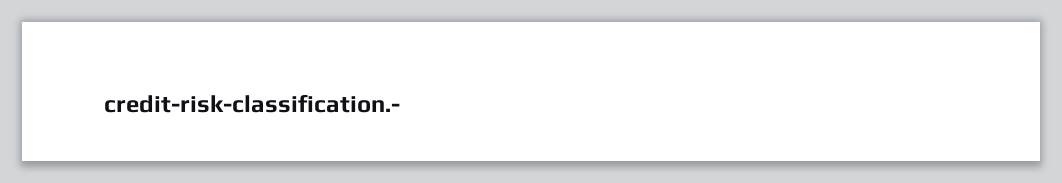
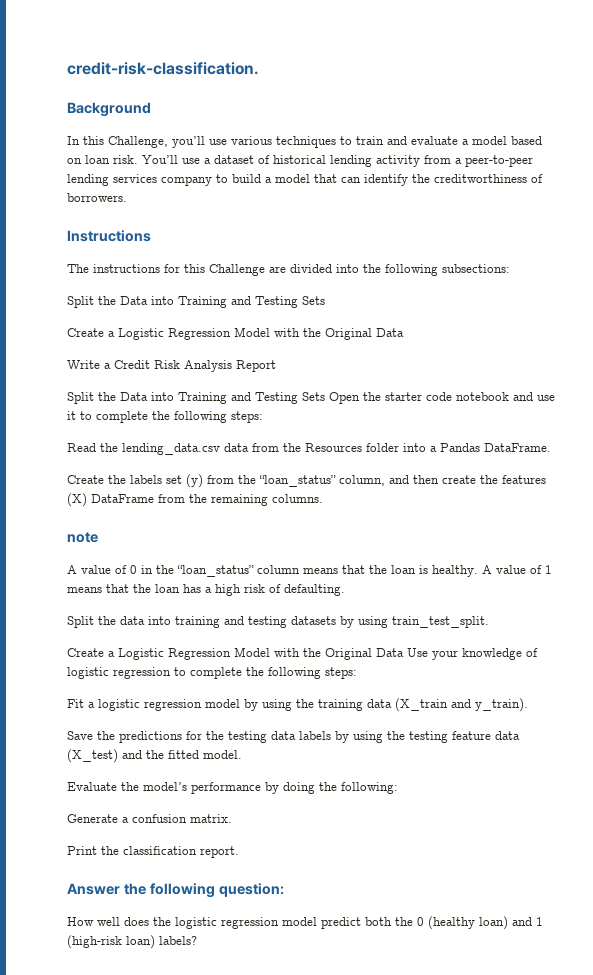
- credit-risk-classification.-
+ credit-risk-classification.
+ Background
+ In this Challenge, you’ll use various techniques to train and evaluate a model based on loan risk. You’ll use a dataset of historical lending activity from a peer-to-peer lending services company to build a model that can identify the creditworthiness of borrowers.
+ Instructions
+ The instructions for this Challenge are divided into the following subsections:
+ Split the Data into Training and Testing Sets
+ Create a Logistic Regression Model with the Original Data
+ Write a Credit Risk Analysis Report
+ Split the Data into Training and Testing Sets Open the starter code notebook and use it to complete the following steps:
+ Read the lending_data.csv data from the Resources folder into a Pandas DataFrame.
+ Create the labels set (y) from the “loan_status” column, and then create the features (X) DataFrame from the remaining columns.
+ note
+ A value of 0 in the “loan_status” column means that the loan is healthy. A value of 1 means that the loan has a high risk of defaulting.
+ Split the data into training and testing datasets by using train_test_split.
+ Create a Logistic Regression Model with the Original Data Use your knowledge of logistic regression to complete the following steps:
+ Fit a logistic regression model by using the training data (X_train and y_train).
+ Save the predictions for the testing data labels by using the testing feature data (X_test) and the fitted model.
+ Evaluate the model’s performance by doing the following:
+ Generate a confusion matrix.
+ Print the classification report.
+ Answer the following question:
+ How well does the logistic regression model predict both the 0 (healthy loan) and 1 (high-risk loan) labels?

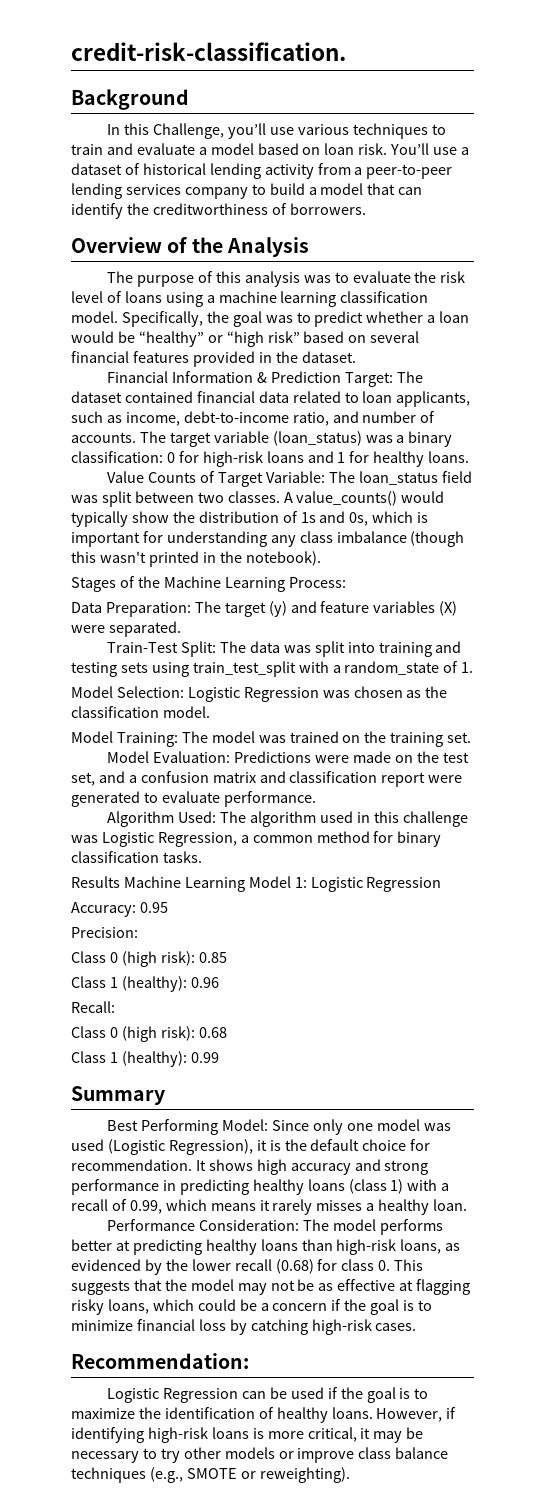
- Instructions
- The instructions for this Challenge are divided into the following subsections:
- Split the Data into Training and Testing Sets
- Create a Logistic Regression Model with the Original Data
- Write a Credit Risk Analysis Report
- Split the Data into Training and Testing Sets Open the starter code notebook and use it to complete the following steps:
- Read the lending_data.csv data from the Resources folder into a Pandas DataFrame.
- Create the labels set (y) from the “loan_status” column, and then create the features (X) DataFrame from the remaining columns.
- note
- A value of 0 in the “loan_status” column means that the loan is healthy. A value of 1 means that the loan has a high risk of defaulting.
- Split the data into training and testing datasets by using train_test_split.
- Create a Logistic Regression Model with the Original Data Use your knowledge of logistic regression to complete the following steps:
- Fit a logistic regression model by using the training data (X_train and y_train).
- Save the predictions for the testing data labels by using the testing feature data (X_test) and the fitted model.
- Evaluate the model’s performance by doing the following:
- Generate a confusion matrix.
- Print the classification report.
- Answer the following question:
- How well does the logistic regression model predict both the 0 (healthy loan) and 1 (high-risk loan) labels?
+ Overview of the Analysis
+ The purpose of this analysis was to evaluate the risk level of loans using a machine learning classification model. Specifically, the goal was to predict whether a loan would be “healthy” or “high risk” based on several financial features provided in the dataset.
+ Financial Information & Prediction Target: The dataset contained financial data related to loan applicants, such as income, debt-to-income ratio, and number of accounts. The target variable (loan_status) was a binary classification: 0 for high-risk loans and 1 for healthy loans.
+ Value Counts of Target Variable: The loan_status field was split between two classes. A value_counts() would typically show the distribution of 1s and 0s, which is important for understanding any class imbalance (though this wasn't printed in the notebook).
+ Stages of the Machine Learning Process:
+ Data Preparation: The target (y) and feature variables (X) were separated.
+ Train-Test Split: The data was split into training and testing sets using train_test_split with a random_state of 1.
+ Model Selection: Logistic Regression was chosen as the classification model.
+ Model Training: The model was trained on the training set.
+ Model Evaluation: Predictions were made on the test set, and a confusion matrix and classification report were generated to evaluate performance.
+ Algorithm Used: The algorithm used in this challenge was Logistic Regression, a common method for binary classification tasks.
+ Results Machine Learning Model 1: Logistic Regression
+ Accuracy: 0.95
+ Precision:
+ Class 0 (high risk): 0.85
+ Class 1 (healthy): 0.96
+ Recall:
+ Class 0 (high risk): 0.68
+ Class 1 (healthy): 0.99
+ Summary
+ Best Performing Model: Since only one model was used (Logistic Regression), it is the default choice for recommendation. It shows high accuracy and strong performance in predicting healthy loans (class 1) with a recall of 0.99, which means it rarely misses a healthy loan.
+ Performance Consideration: The model performs better at predicting healthy loans than high-risk loans, as evidenced by the lower recall (0.68) for class 0. This suggests that the model may not be as effective at flagging risky loans, which could be a concern if the goal is to minimize financial loss by catching high-risk cases.
+ Recommendation:
+ Logistic Regression can be used if the goal is to maximize the identification of healthy loans. However, if identifying high-risk loans is more critical, it may be necessary to try other models or improve class balance techniques (e.g., SMOTE or reweighting).

